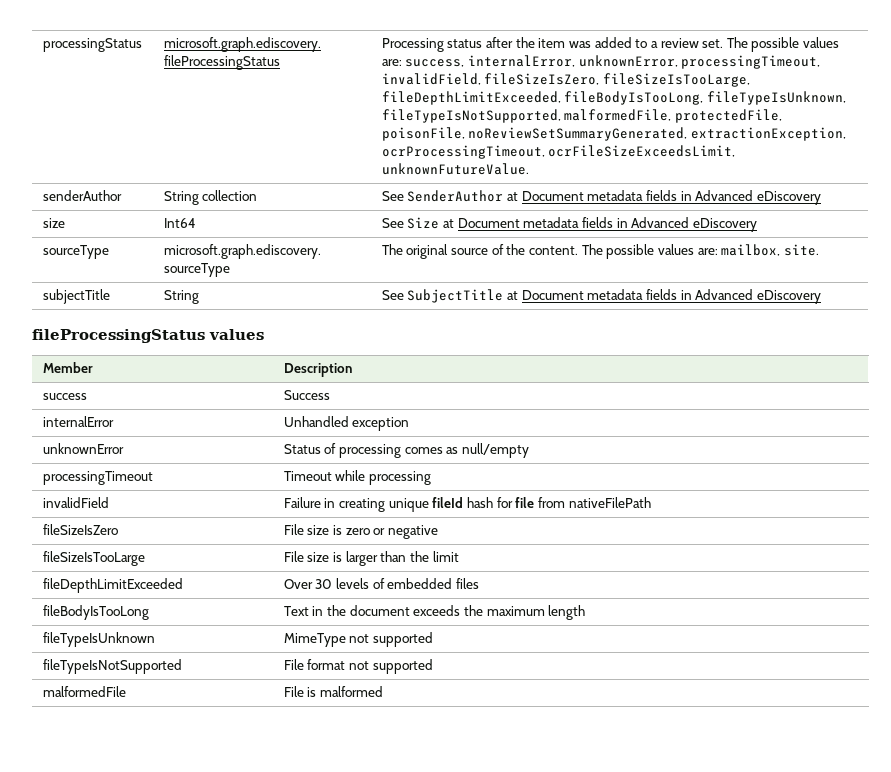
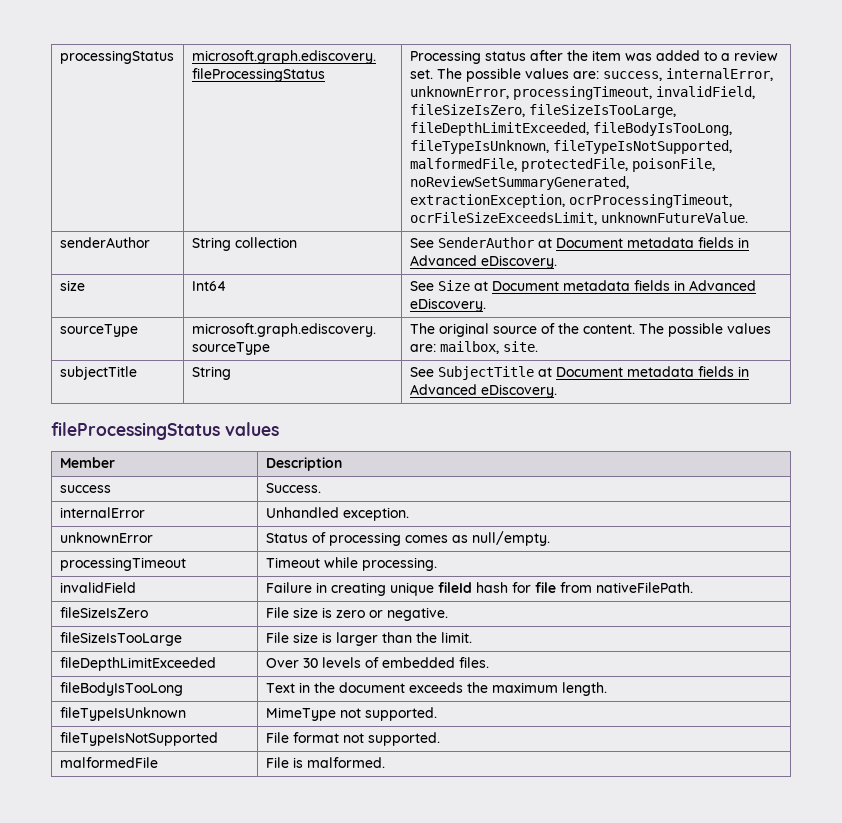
- senderAuthor | String collection | See SenderAuthor at Document metadata fields in Advanced eDiscovery
+ senderAuthor | String collection | See SenderAuthor at Document metadata fields in Advanced eDiscovery.
- size | Int64 | See Size at Document metadata fields in Advanced eDiscovery
+ size | Int64 | See Size at Document metadata fields in Advanced eDiscovery.
- subjectTitle | String | See SubjectTitle at Document metadata fields in Advanced eDiscovery
+ subjectTitle | String | See SubjectTitle at Document metadata fields in Advanced eDiscovery.
- success | Success
+ success | Success.
- internalError | Unhandled exception
+ internalError | Unhandled exception.
- unknownError | Status of processing comes as null/empty
+ unknownError | Status of processing comes as null/empty.
- processingTimeout | Timeout while processing
+ processingTimeout | Timeout while processing.
- invalidField | Failure in creating unique fileId hash for file from nativeFilePath
+ invalidField | Failure in creating unique fileId hash for file from nativeFilePath.
- fileSizeIsZero | File size is zero or negative
+ fileSizeIsZero | File size is zero or negative.
- fileSizeIsTooLarge | File size is larger than the limit
+ fileSizeIsTooLarge | File size is larger than the limit.
- fileDepthLimitExceeded | Over 30 levels of embedded files
+ fileDepthLimitExceeded | Over 30 levels of embedded files.
- fileBodyIsTooLong | Text in the document exceeds the maximum length
+ fileBodyIsTooLong | Text in the document exceeds the maximum length.
- fileTypeIsUnknown | MimeType not supported
+ fileTypeIsUnknown | MimeType not supported.
- fileTypeIsNotSupported | File format not supported
+ fileTypeIsNotSupported | File format not supported.
- malformedFile | File is malformed
+ malformedFile | File is malformed.

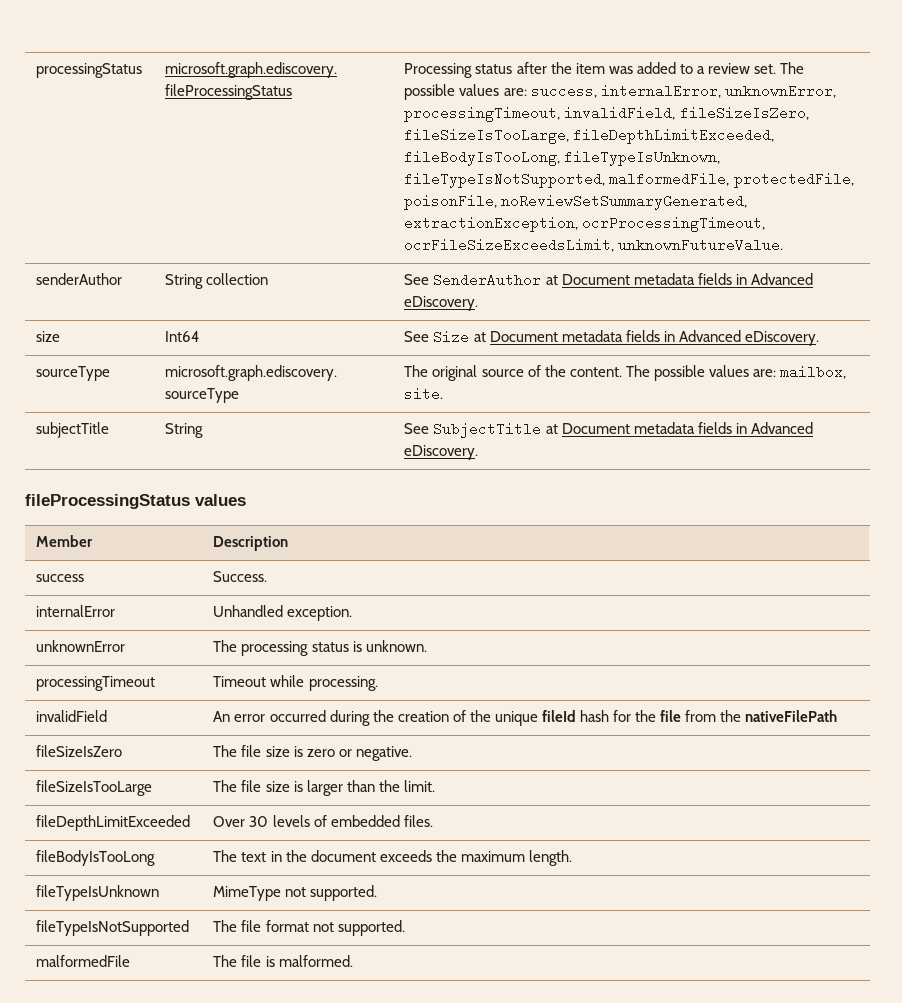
- unknownError | Status of processing comes as null/empty.
+ unknownError | The processing status is unknown.
- invalidField | Failure in creating unique fileId hash for file from nativeFilePath.
+ invalidField | An error occurred during the creation of the unique fileId hash for the file from the nativeFilePath
- fileSizeIsZero | File size is zero or negative.
+ fileSizeIsZero | The file size is zero or negative.
- fileSizeIsTooLarge | File size is larger than the limit.
+ fileSizeIsTooLarge | The file size is larger than the limit.
- fileBodyIsTooLong | Text in the document exceeds the maximum length.
+ fileBodyIsTooLong | The text in the document exceeds the maximum length.
- fileTypeIsNotSupported | File format not supported.
+ fileTypeIsNotSupported | The file format not supported.
- malformedFile | File is malformed.
+ malformedFile | The file is malformed.

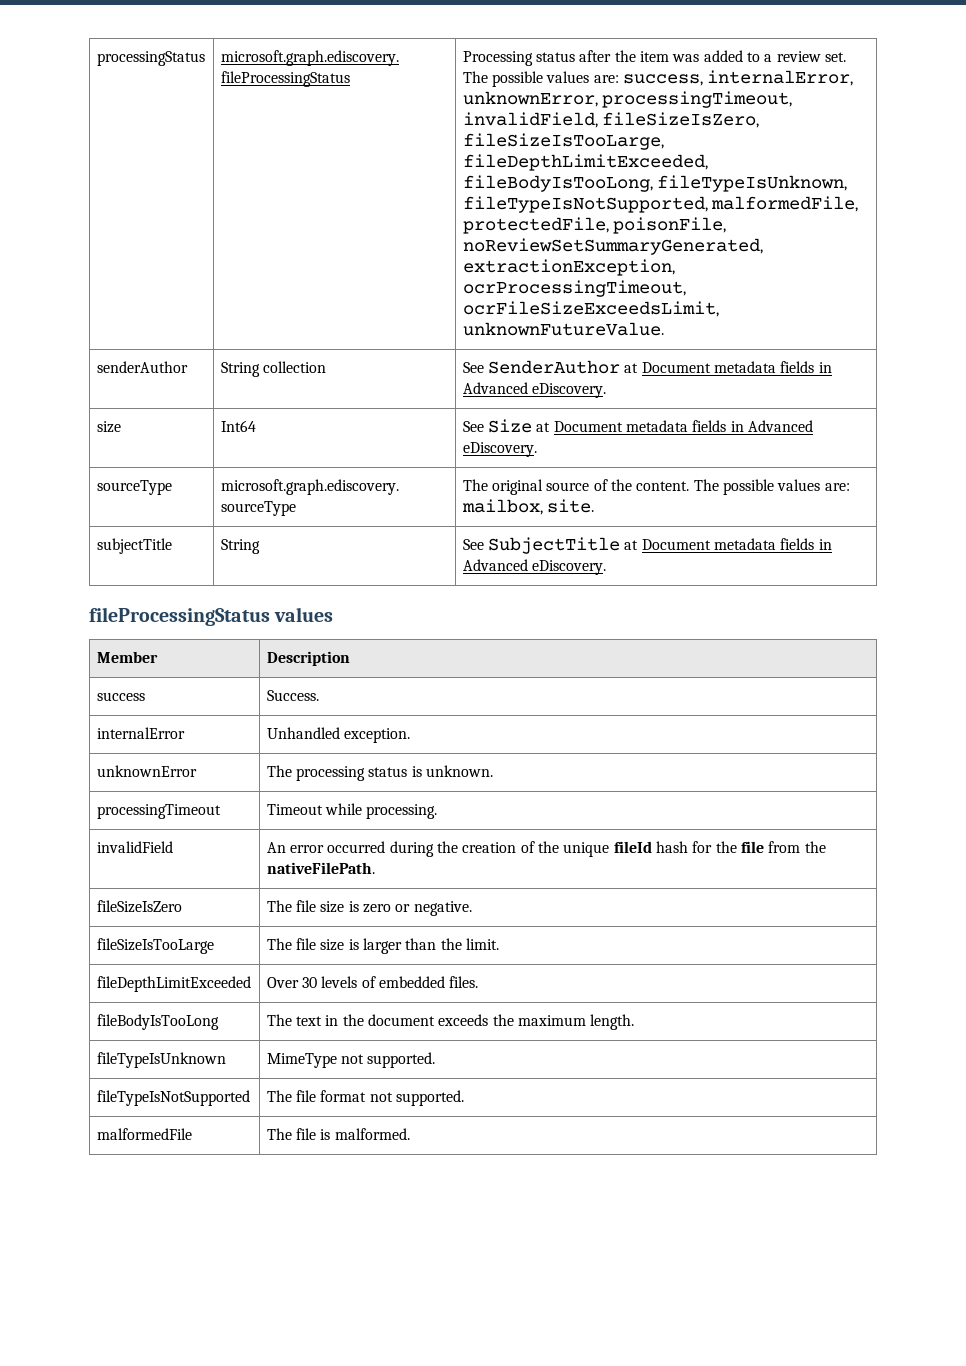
- invalidField | An error occurred during the creation of the unique fileId hash for the file from the nativeFilePath
+ invalidField | An error occurred during the creation of the unique fileId hash for the file from the nativeFilePath.

